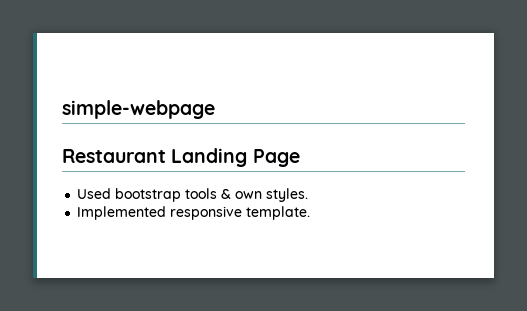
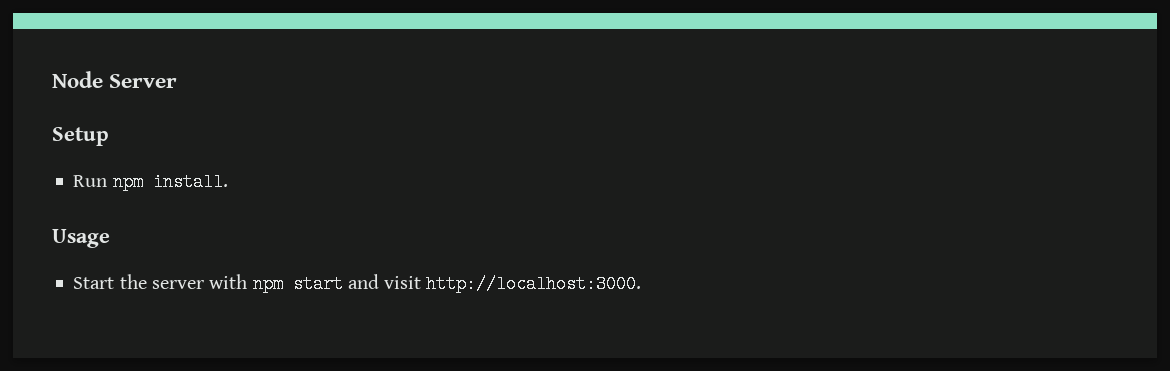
- simple-webpage
- Restaurant Landing Page
- Used bootstrap tools & own styles.
- Implemented responsive template.
+ Node Server
+ Setup
+ Run npm install.
+ Usage
+ Start the server with npm start and visit http://localhost:3000.

